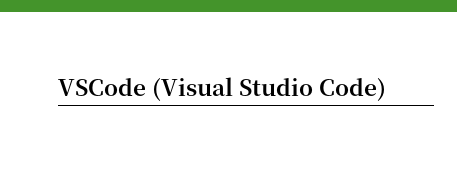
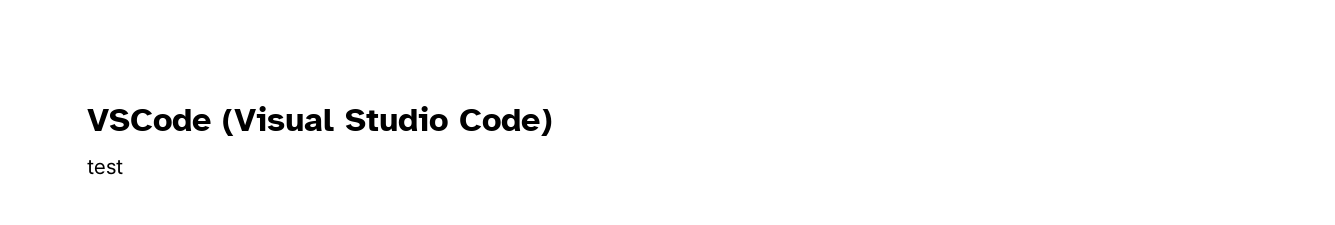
+ test

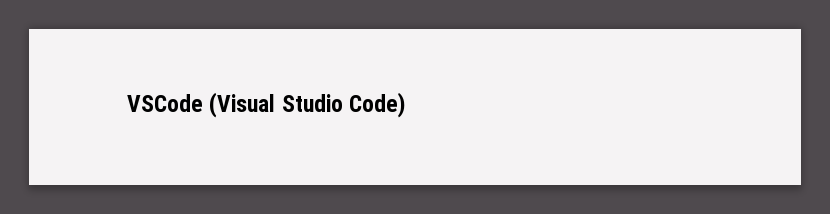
- test

